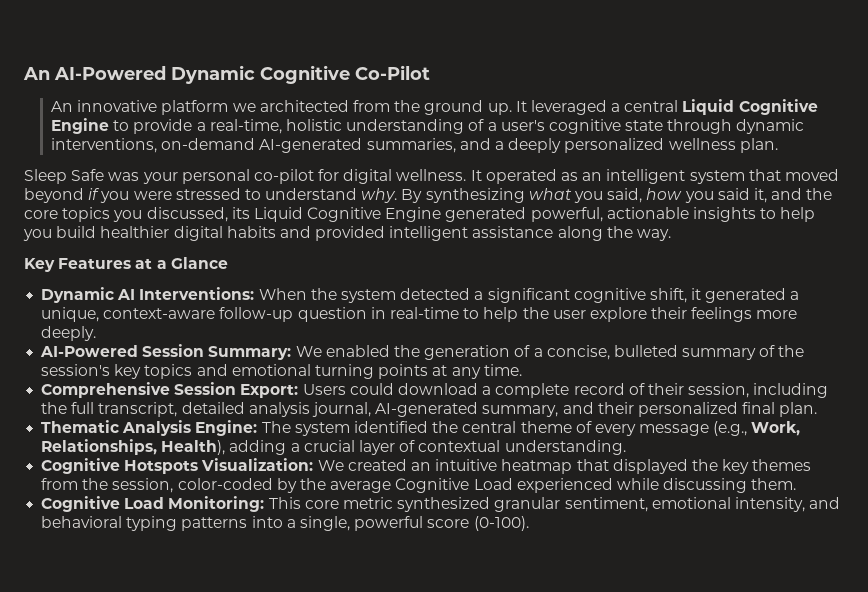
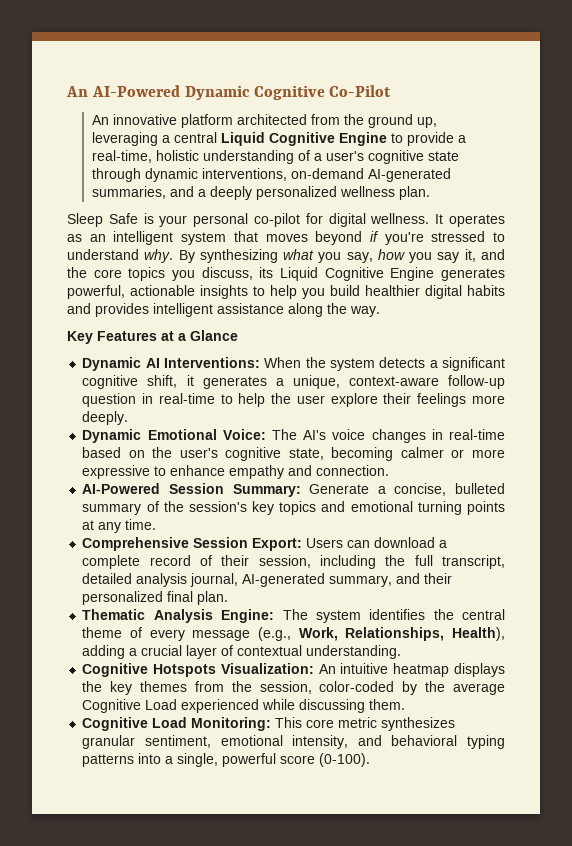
- An innovative platform we architected from the ground up. It leveraged a central Liquid Cognitive Engine to provide a real-time, holistic understanding of a user's cognitive state through dynamic interventions, on-demand AI-generated summaries, and a deeply personalized wellness plan.
+ An innovative platform architected from the ground up, leveraging a central Liquid Cognitive Engine to provide a real-time, holistic understanding of a user's cognitive state through dynamic interventions, on-demand AI-generated summaries, and a deeply personalized wellness plan.
- Sleep Safe was your personal co-pilot for digital wellness.
+ Sleep Safe is your personal co-pilot for digital wellness.
- It operated as an intelligent system that moved beyond if you were stressed to understand why.
+ It operates as an intelligent system that moves beyond if you're stressed to understand why.
- By synthesizing what you said, how you said it, and the core topics you discussed, its Liquid Cognitive Engine generated powerful, actionable insights to help you build healthier digital habits and provided intelligent assistance along the way.
+ By synthesizing what you say, how you say it, and the core topics you discuss, its Liquid Cognitive Engine generates powerful, actionable insights to help you build healthier digital habits and provides intelligent assistance along the way.
- Dynamic AI Interventions: When the system detected a significant cognitive shift, it generated a unique, context-aware follow-up question in real-time to help the user explore their feelings more deeply.
+ Dynamic AI Interventions: When the system detects a significant cognitive shift, it generates a unique, context-aware follow-up question in real-time to help the user explore their feelings more deeply.
- AI-Powered Session Summary: We enabled the generation of a concise, bulleted summary of the session's key topics and emotional turning points at any time.
+ Dynamic Emotional Voice: The AI's voice changes in real-time based on the user's cognitive state, becoming calmer or more expressive to enhance empathy and connection.
+ AI-Powered Session Summary: Generate a concise, bulleted summary of the session's key topics and emotional turning points at any time.
- Comprehensive Session Export: Users could download a complete record of their session, including the full transcript, detailed analysis journal, AI-generated summary, and their personalized final plan.
+ Comprehensive Session Export: Users can download a complete record of their session, including the full transcript, detailed analysis journal, AI-generated summary, and their personalized final plan.
- Thematic Analysis Engine: The system identified the central theme of every message (e.g., Work, Relationships, Health), adding a crucial layer of contextual understanding.
+ Thematic Analysis Engine: The system identifies the central theme of every message (e.g., Work, Relationships, Health), adding a crucial layer of contextual understanding.
- Cognitive Hotspots Visualization: We created an intuitive heatmap that displayed the key themes from the session, color-coded by the average Cognitive Load experienced while discussing them.
+ Cognitive Hotspots Visualization: An intuitive heatmap displays the key themes from the session, color-coded by the average Cognitive Load experienced while discussing them.
- Cognitive Load Monitoring: This core metric synthesized granular sentiment, emotional intensity, and behavioral typing patterns into a single, powerful score (0-100).
+ Cognitive Load Monitoring: This core metric synthesizes granular sentiment, emotional intensity, and behavioral typing patterns into a single, powerful score (0-100).

